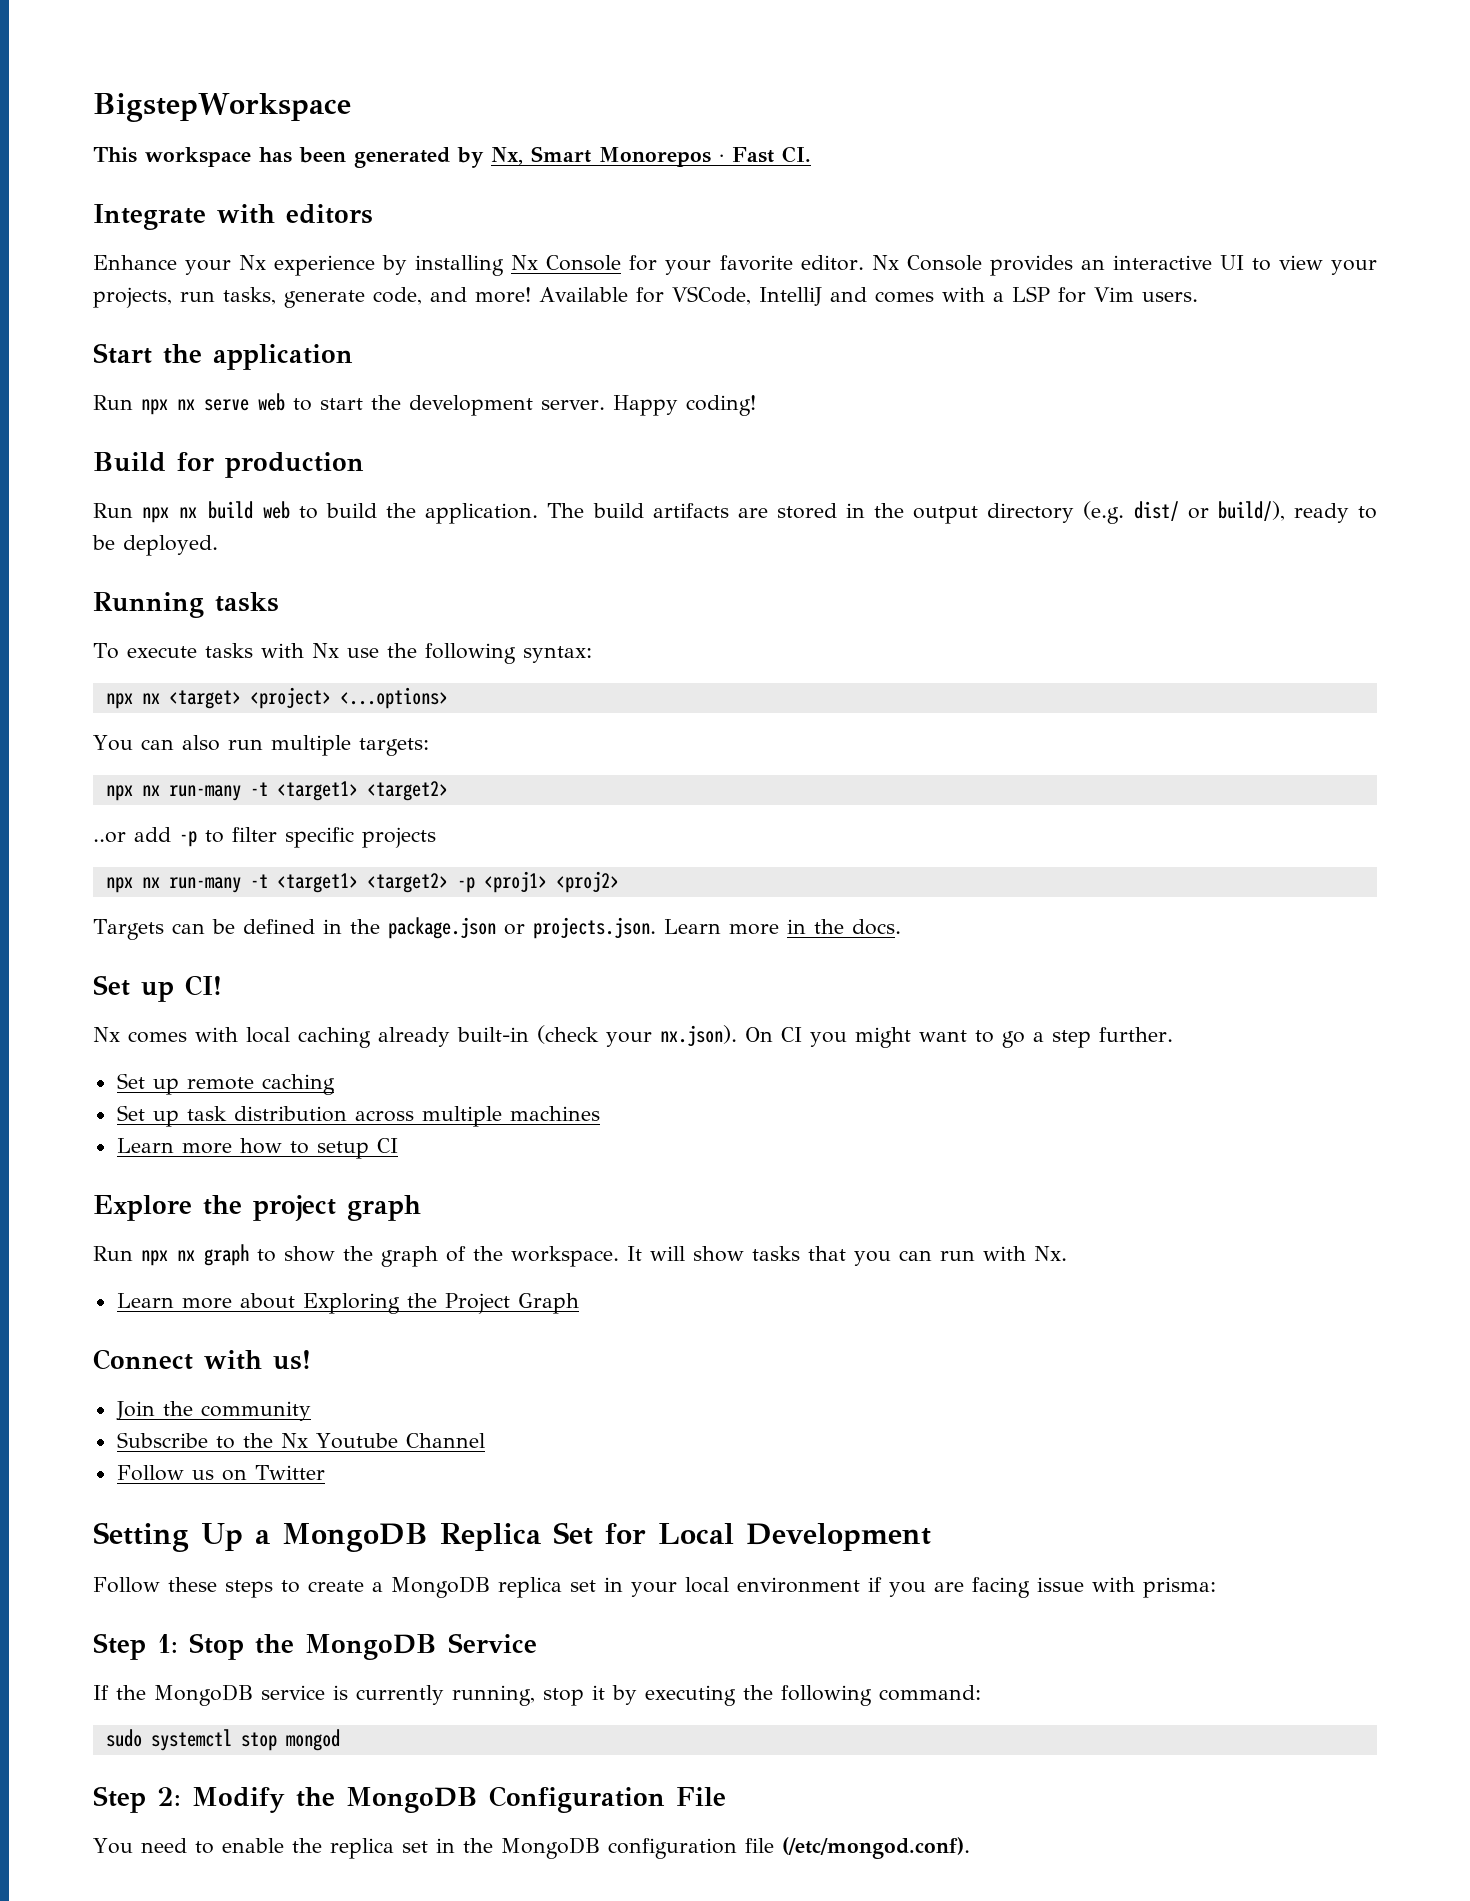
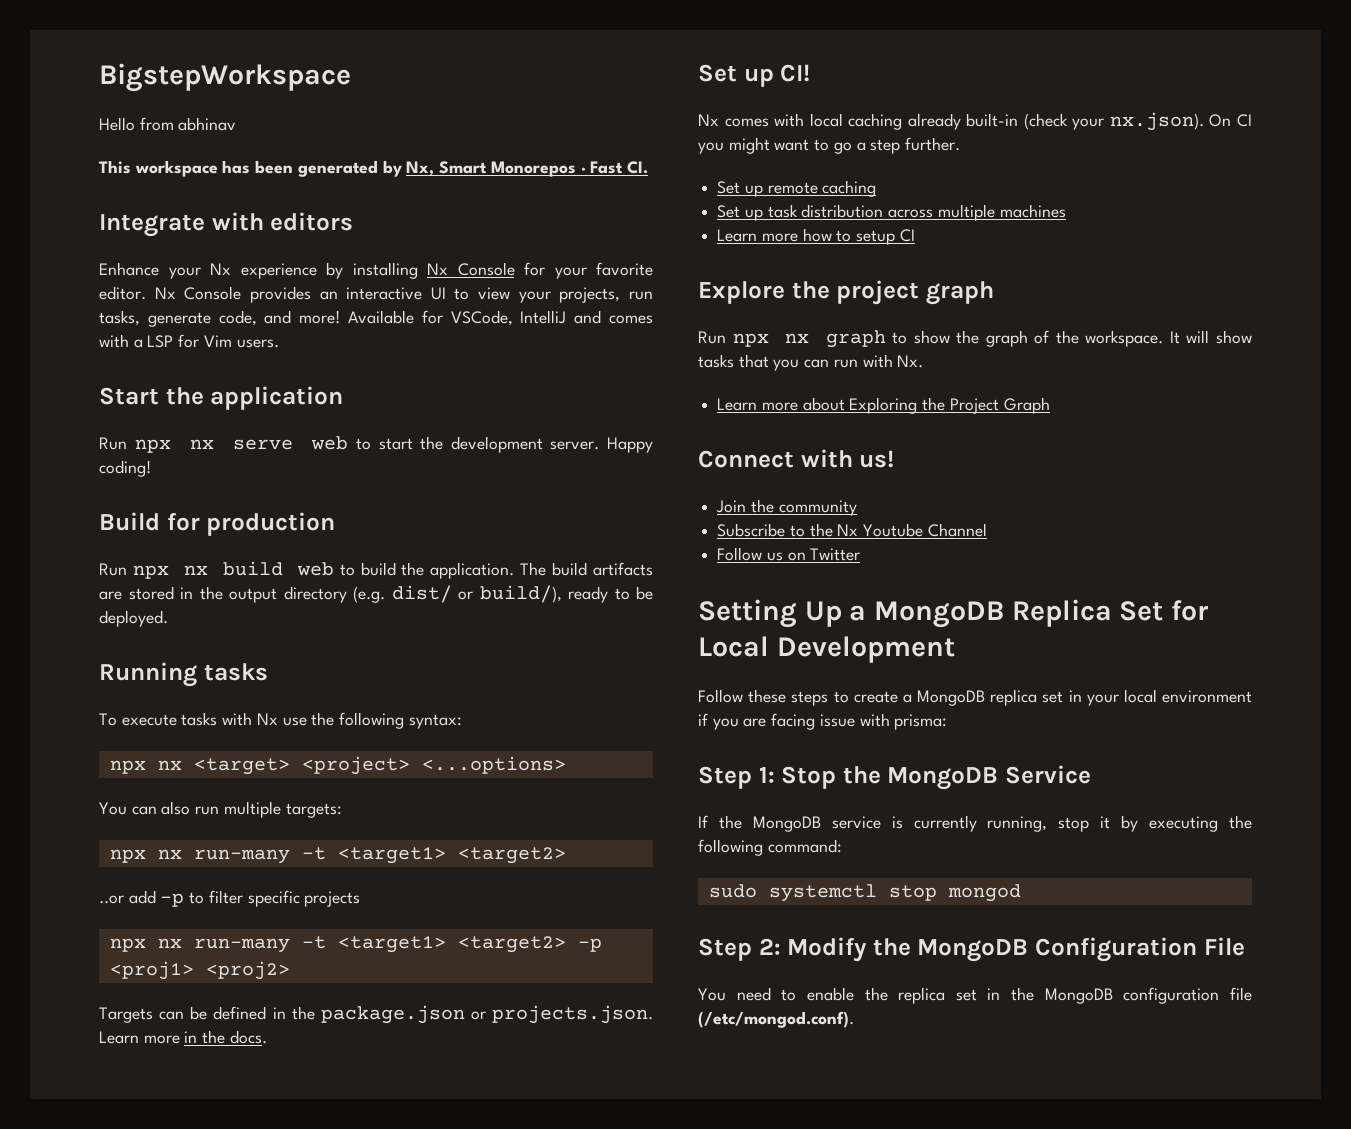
+ Hello from abhinav

